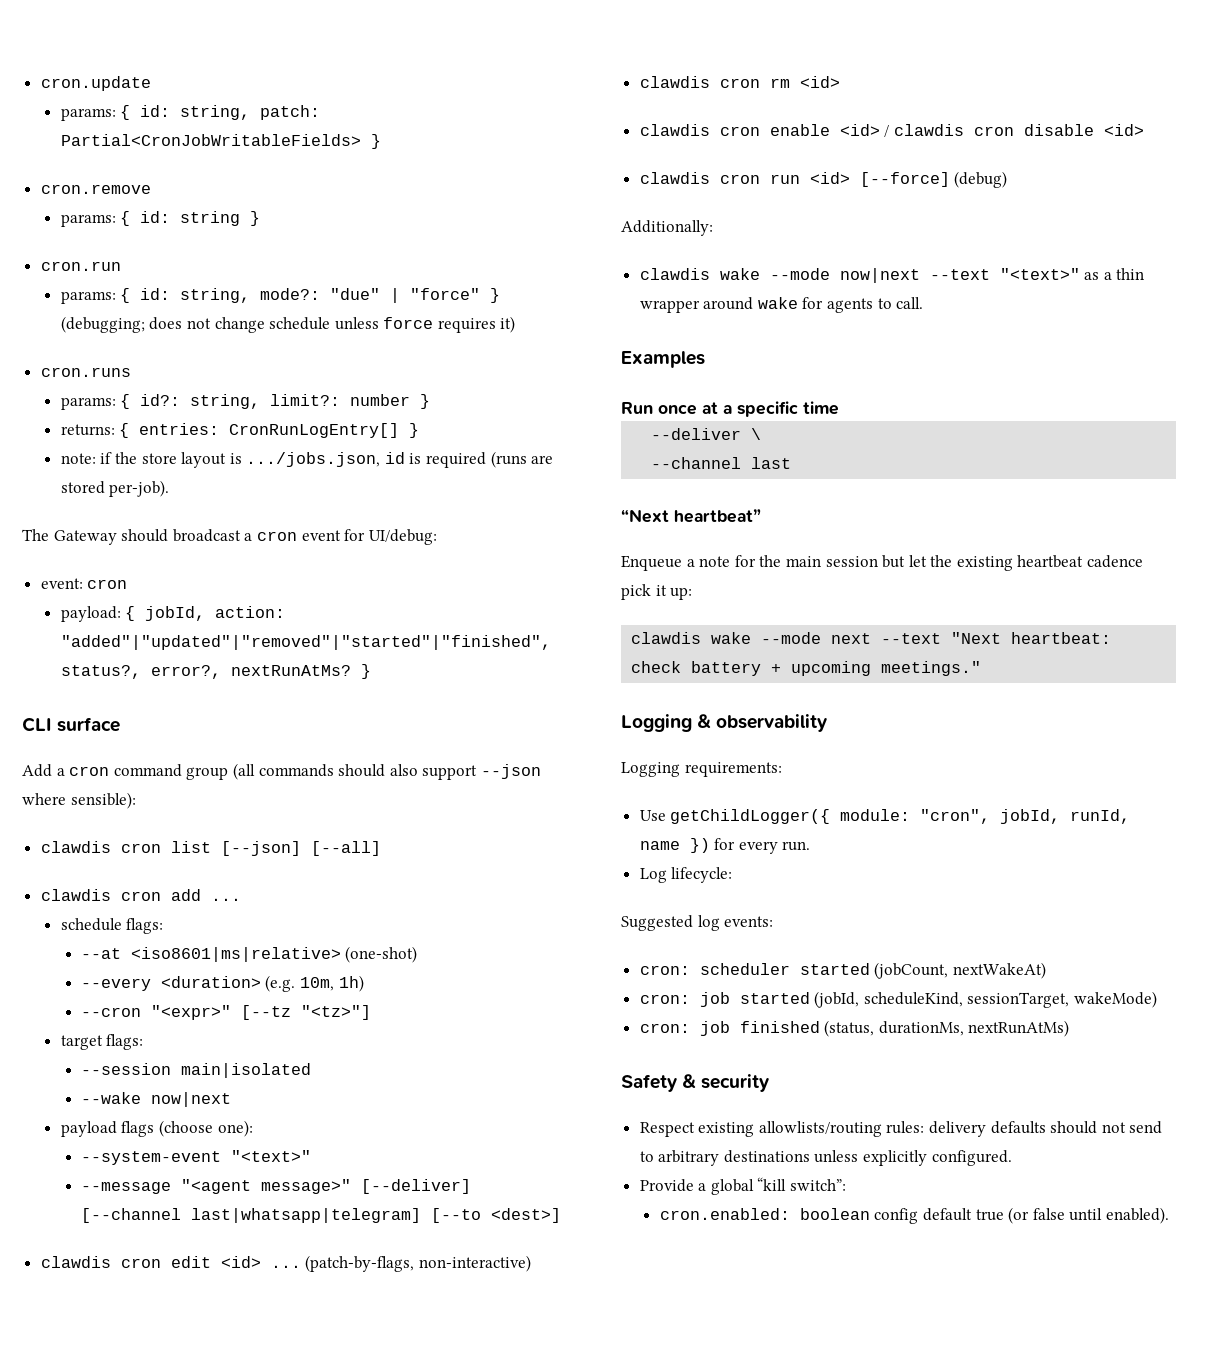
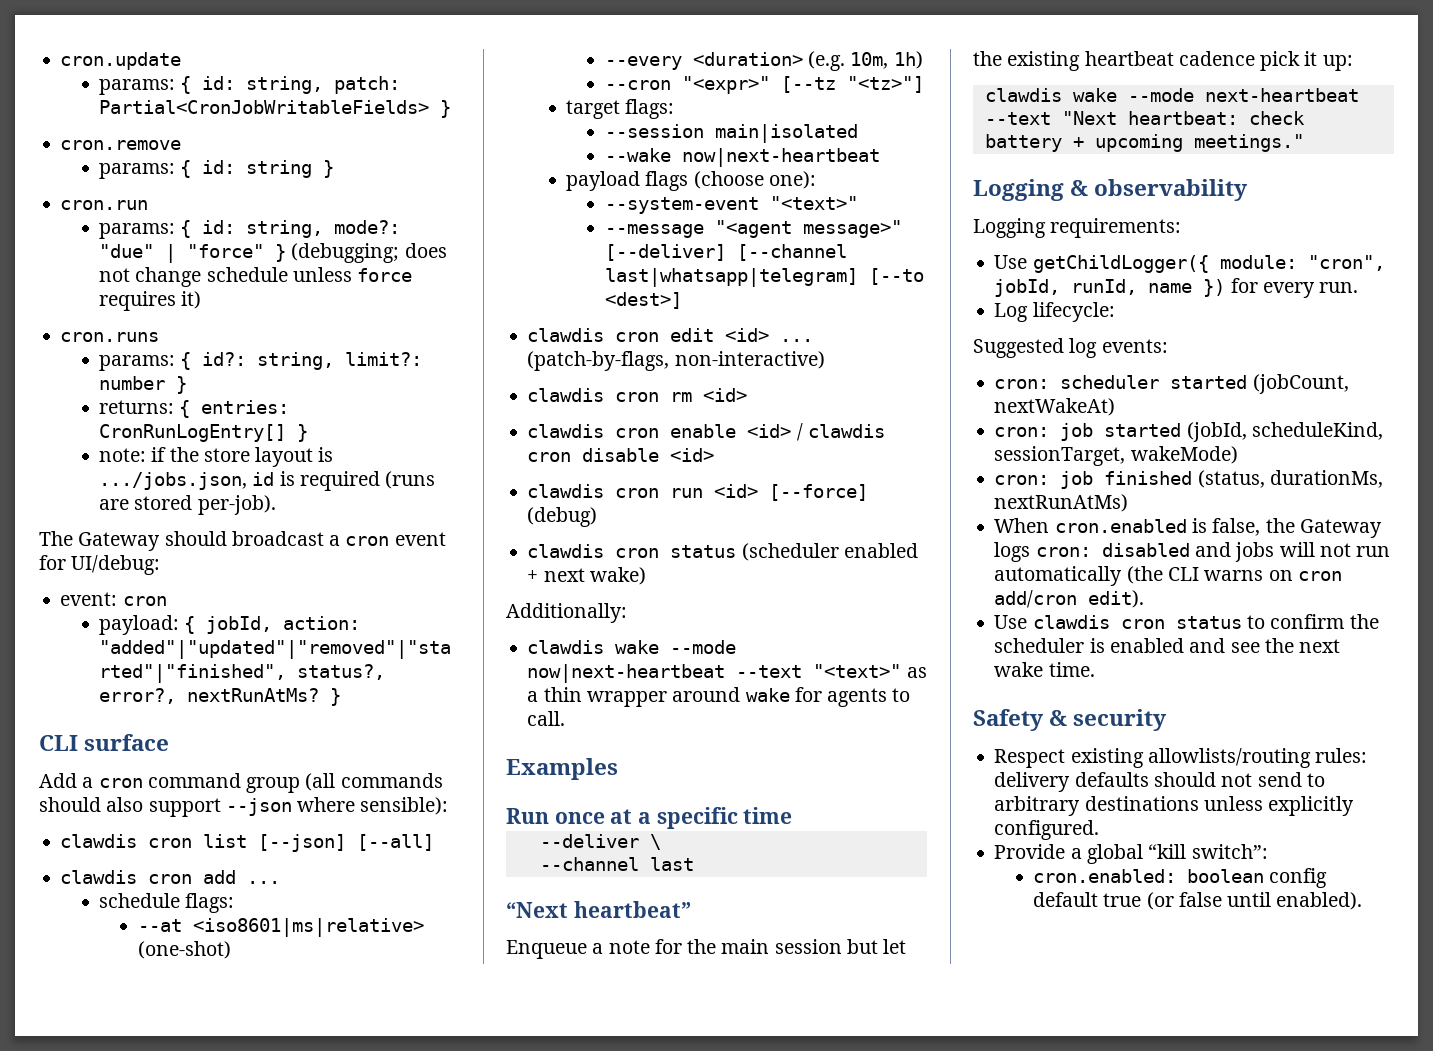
- --wake now|next
+ --wake now|next-heartbeat
+ clawdis cron status (scheduler enabled + next wake)
- clawdis wake --mode now|next --text "<text>" as a thin wrapper around wake for agents to call.
+ clawdis wake --mode now|next-heartbeat --text "<text>" as a thin wrapper around wake for agents to call.
- clawdis wake --mode next --text "Next heartbeat: check battery + upcoming meetings."
+ clawdis wake --mode next-heartbeat --text "Next heartbeat: check battery + upcoming meetings."
+ When cron.enabled is false, the Gateway logs cron: disabled and jobs will not run automatically (the CLI warns on cron add/cron edit).
+ Use clawdis cron status to confirm the scheduler is enabled and see the next wake time.

